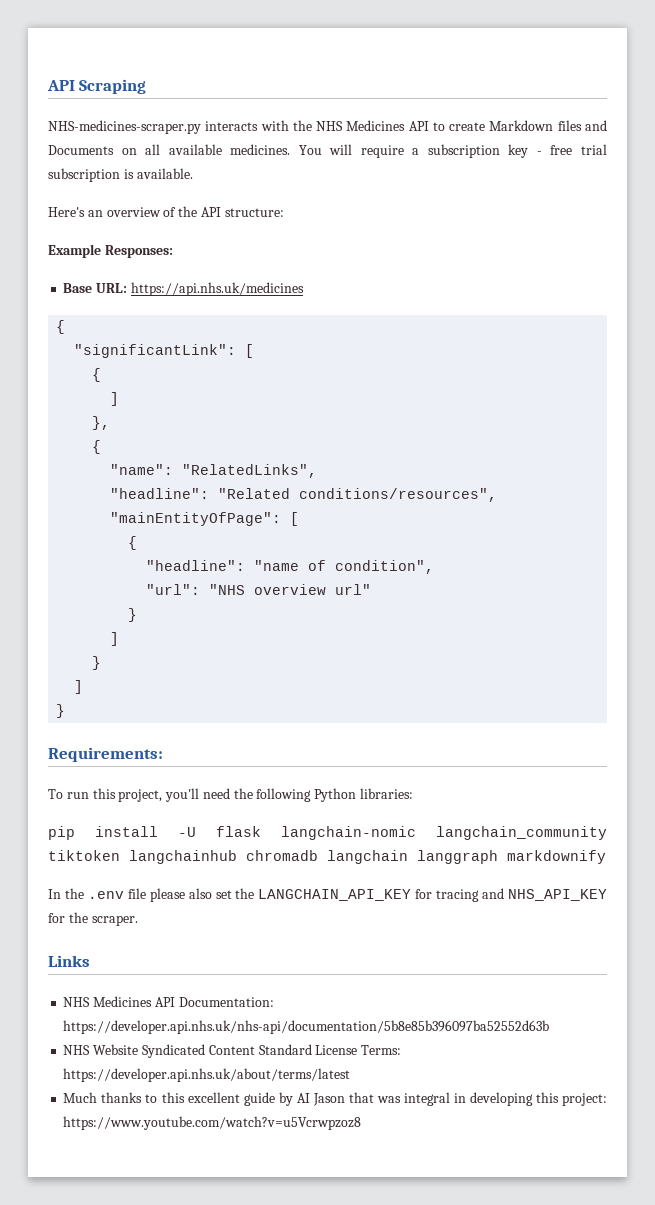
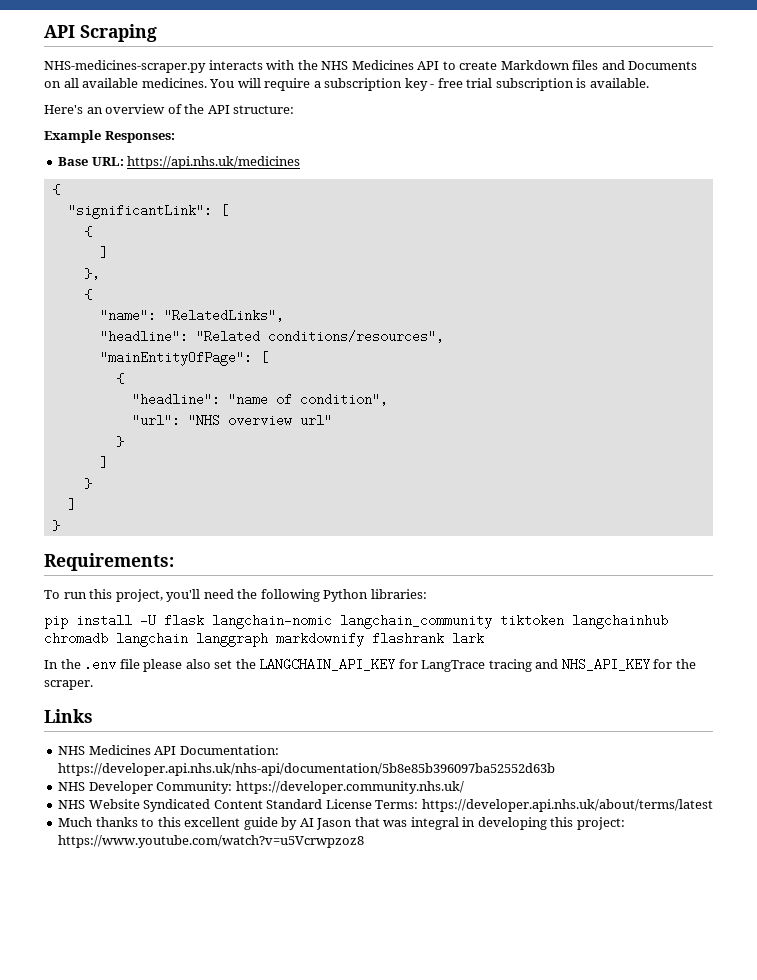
- pip install -U flask langchain-nomic langchain_community tiktoken langchainhub chromadb langchain langgraph markdownify
+ pip install -U flask langchain-nomic langchain_community tiktoken langchainhub chromadb langchain langgraph markdownify flashrank lark
- In the .env file please also set the LANGCHAIN_API_KEY for tracing and NHS_API_KEY for the scraper.
+ In the .env file please also set the LANGCHAIN_API_KEY for LangTrace tracing and NHS_API_KEY for the scraper.
+ NHS Developer Community: https://developer.community.nhs.uk/

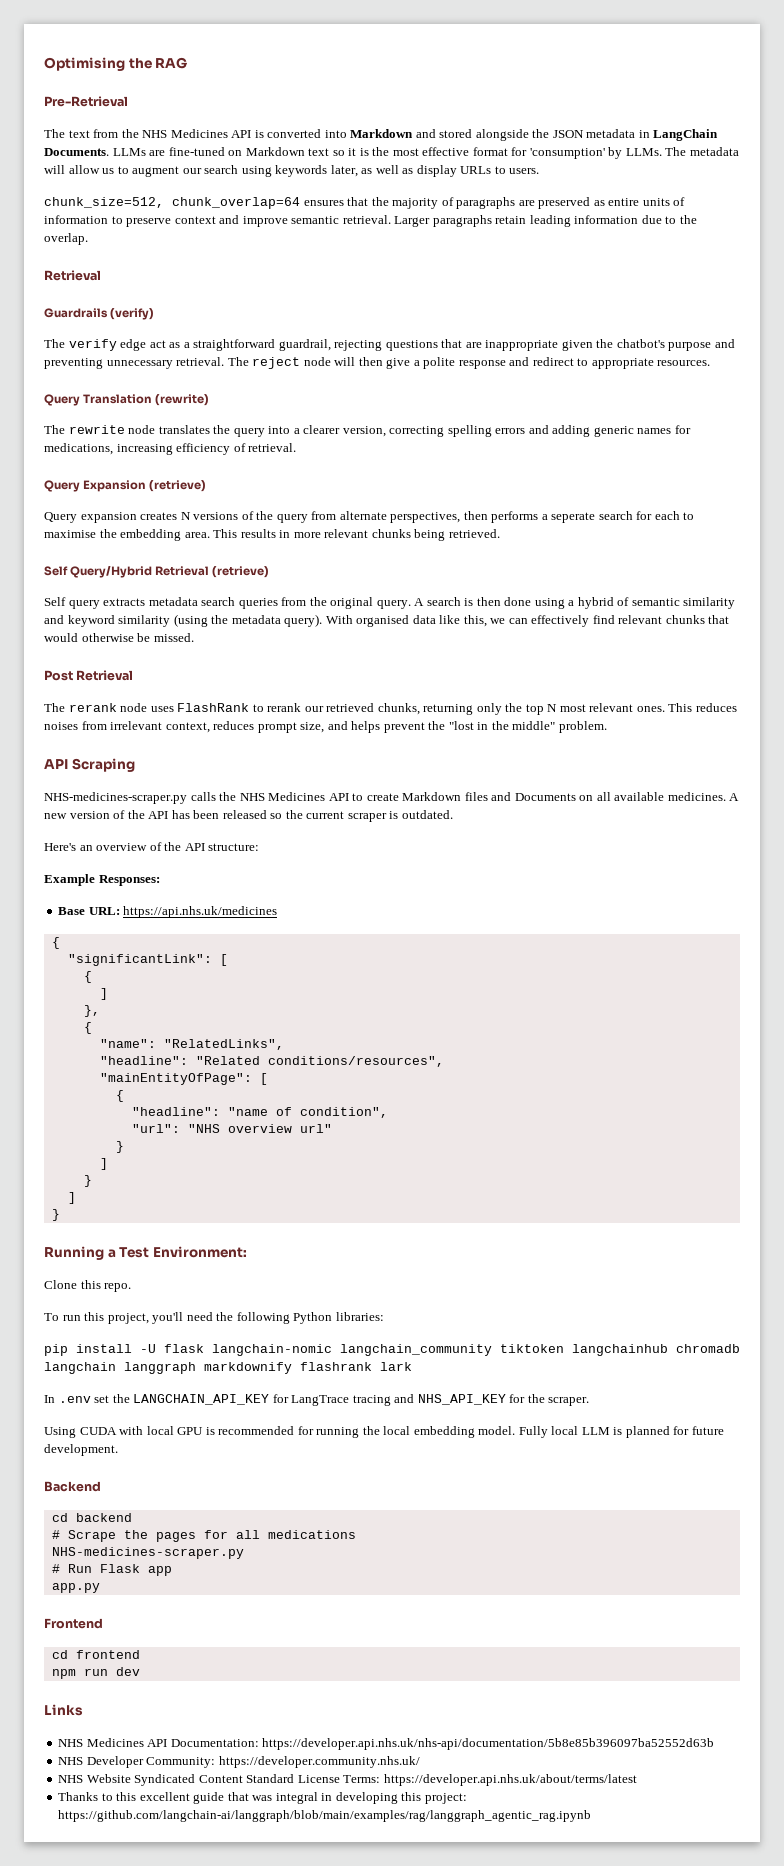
+ Optimising the RAG
+ Pre-Retrieval
+ The text from the NHS Medicines API is converted into Markdown and stored alongside the JSON metadata in LangChain Documents. LLMs are fine-tuned on Markdown text so it is the most effective format for 'consumption' by LLMs. The metadata will allow us to augment our search using keywords later, as well as display URLs to users.
+ chunk_size=512, chunk_overlap=64 ensures that the majority of paragraphs are preserved as entire units of information to preserve context and improve semantic retrieval. Larger paragraphs retain leading information due to the overlap.
+ Retrieval
+ Guardrails (verify)
+ The verify edge act as a straightforward guardrail, rejecting questions that are inappropriate given the chatbot's purpose and preventing unnecessary retrieval. The reject node will then give a polite response and redirect to appropriate resources.
+ Query Translation (rewrite)
+ The rewrite node translates the query into a clearer version, correcting spelling errors and adding generic names for medications, increasing efficiency of retrieval.
+ Query Expansion (retrieve)
+ Query expansion creates N versions of the query from alternate perspectives, then performs a seperate search for each to maximise the embedding area. This results in more relevant chunks being retrieved.
+ Self Query/Hybrid Retrieval (retrieve)
+ Self query extracts metadata search queries from the original query. A search is then done using a hybrid of semantic similarity and keyword similarity (using the metadata query). With organised data like this, we can effectively find relevant chunks that would otherwise be missed.
+ Post Retrieval
+ The rerank node uses FlashRank to rerank our retrieved chunks, returning only the top N most relevant ones. This reduces noises from irrelevant context, reduces prompt size, and helps prevent the "lost in the middle" problem.
- NHS-medicines-scraper.py interacts with the NHS Medicines API to create Markdown files and Documents on all available medicines.
+ NHS-medicines-scraper.py calls the NHS Medicines API to create Markdown files and Documents on all available medicines.
- You will require a subscription key - free trial subscription is available.
+ A new version of the API has been released so the current scraper is outdated.
- Requirements:
+ Running a Test Environment:
+ Clone this repo.
- In the .env file please also set the LANGCHAIN_API_KEY for LangTrace tracing and NHS_API_KEY for the scraper.
+ In .env set the LANGCHAIN_API_KEY for LangTrace tracing and NHS_API_KEY for the scraper.
+ Using CUDA with local GPU is recommended for running the local embedding model. Fully local LLM is planned for future development.
+ Backend
+ cd backend
+ # Scrape the pages for all medications
+ NHS-medicines-scraper.py
+ # Run Flask app
+ app.py
+ Frontend
+ cd frontend
+ npm run dev
- Much thanks to this excellent guide by AI Jason that was integral in developing this project: https://www.youtube.com/watch?v=u5Vcrwpzoz8
+ Thanks to this excellent guide that was integral in developing this project: https://github.com/langchain-ai/langgraph/blob/main/examples/rag/langgraph_agentic_rag.ipynb

